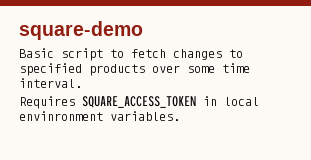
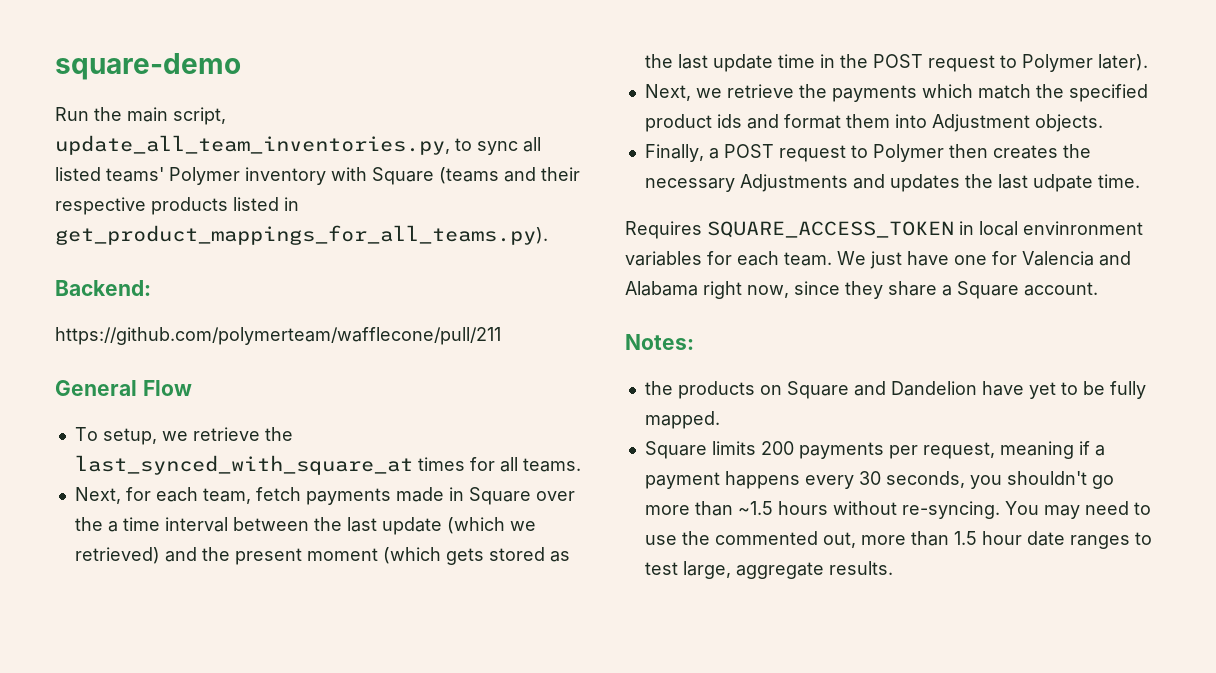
- Basic script to fetch changes to specified products over some time interval.
+ Run the main script, update_all_team_inventories.py, to sync all listed teams' Polymer inventory with Square (teams and their respective products listed in get_product_mappings_for_all_teams.py).
+ Backend:
+ https://github.com/polymerteam/wafflecone/pull/211
+ General Flow
+ To setup, we retrieve the last_synced_with_square_at times for all teams.
+ Next, for each team, fetch payments made in Square over the a time interval between the last update (which we retrieved) and the present moment (which gets stored as the last update time in the POST request to Polymer later).
+ Next, we retrieve the payments which match the specified product ids and format them into Adjustment objects.
+ Finally, a POST request to Polymer then creates the necessary Adjustments and updates the last udpate time.
- Requires SQUARE_ACCESS_TOKEN in local envinronment variables.
+ Requires SQUARE_ACCESS_TOKEN in local envinronment variables for each team. We just have one for Valencia and Alabama right now, since they share a Square account.
+ Notes:
+ the products on Square and Dandelion have yet to be fully mapped.
+ Square limits 200 payments per request, meaning if a payment happens every 30 seconds, you shouldn't go more than ~1.5 hours without re-syncing. You may need to use the commented out, more than 1.5 hour date ranges to test large, aggregate results.

